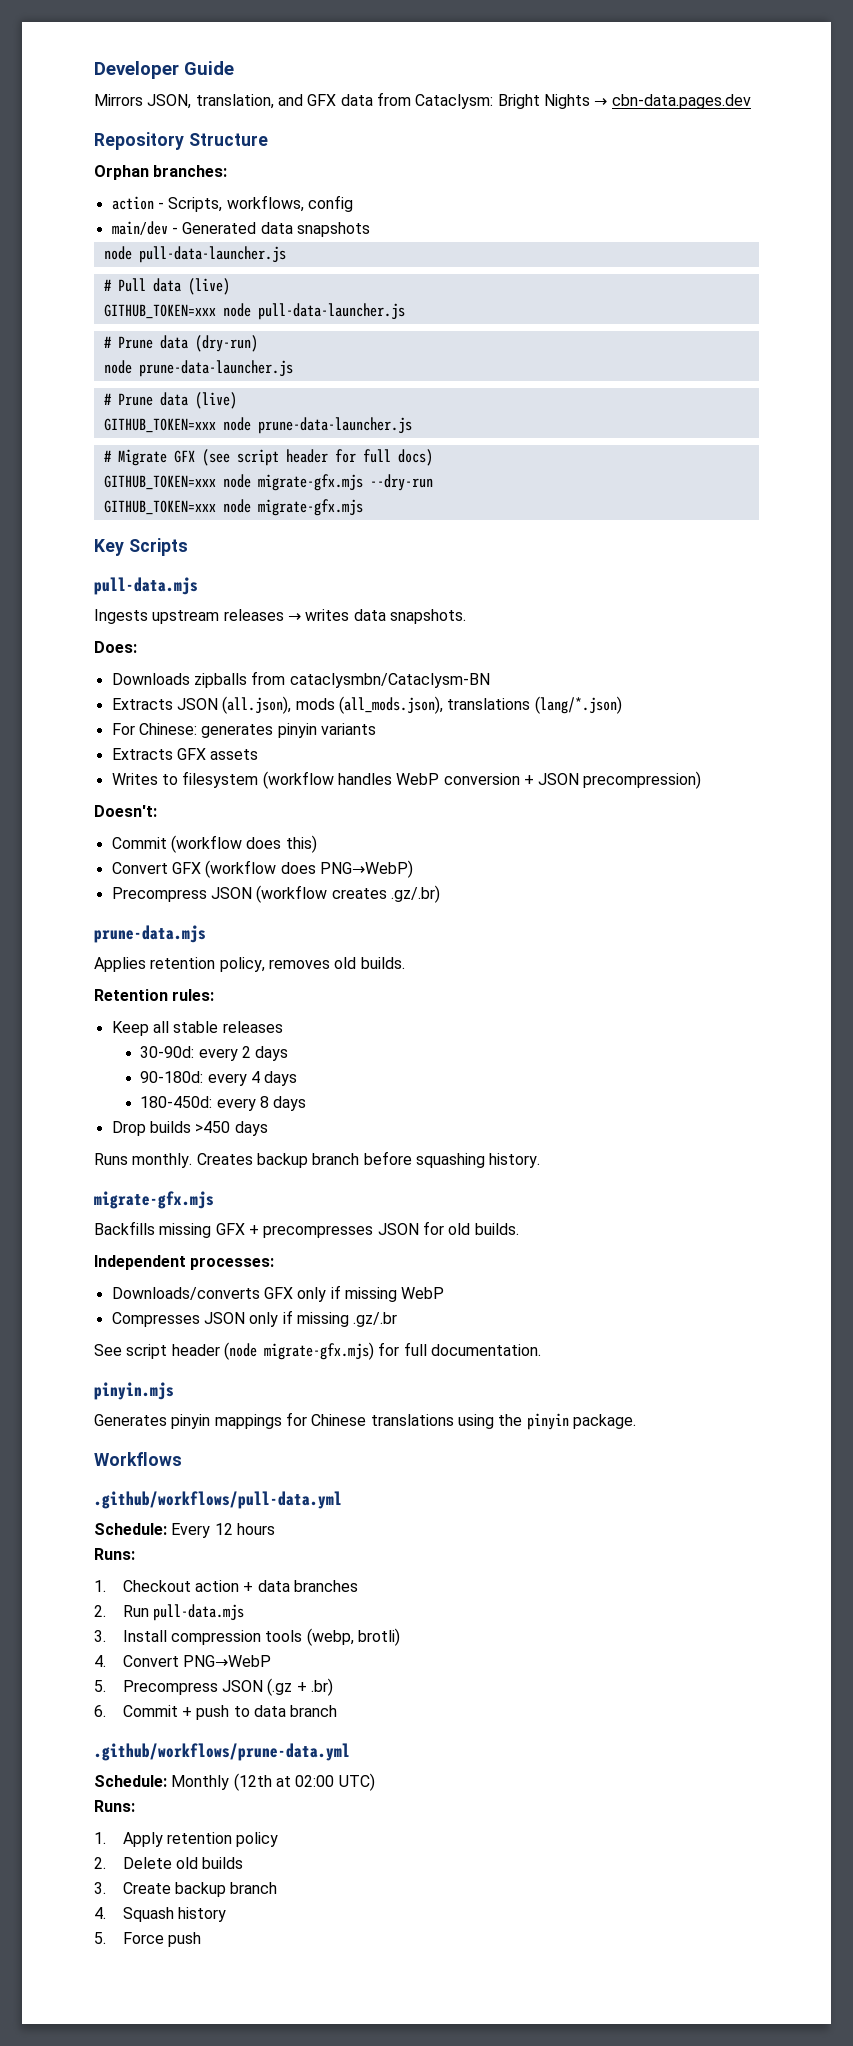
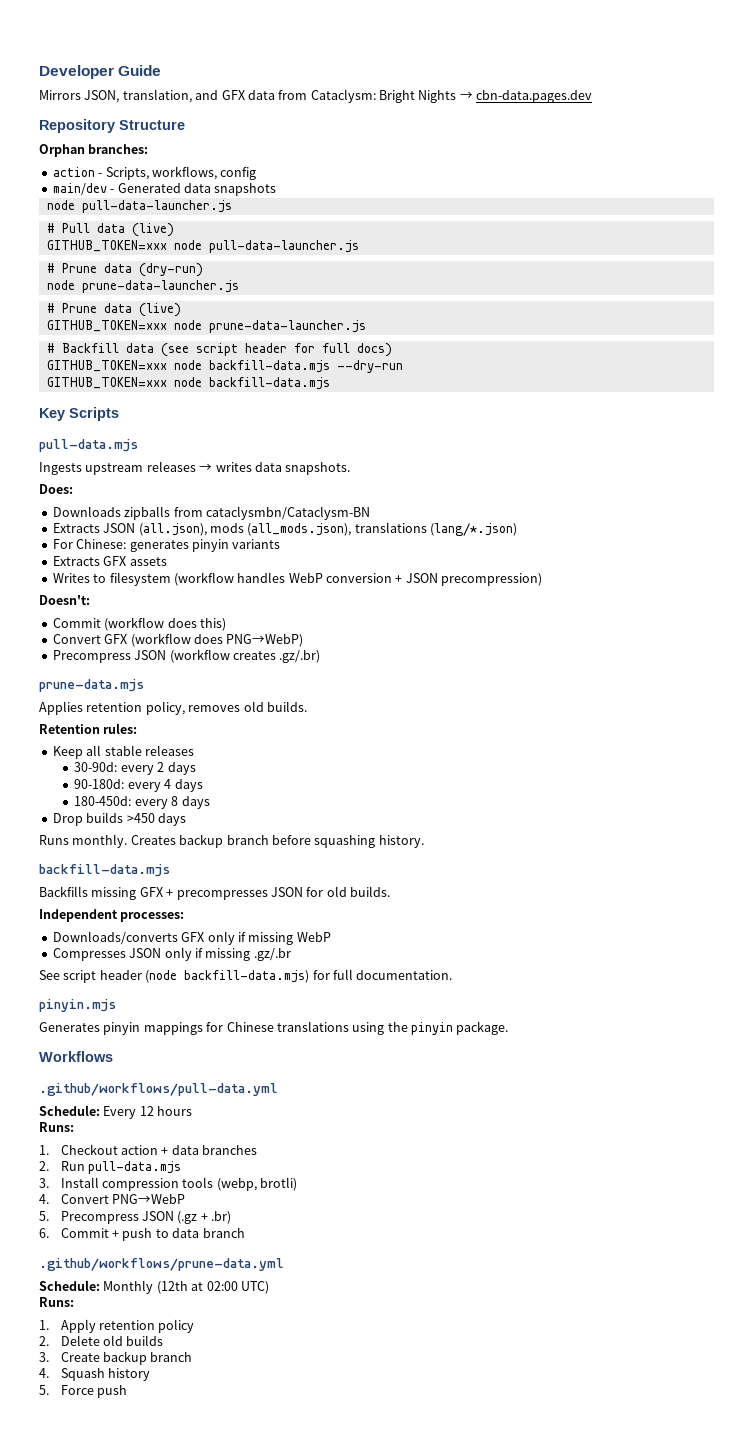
- # Migrate GFX (see script header for full docs)
+ # Backfill data (see script header for full docs)
- GITHUB_TOKEN=xxx node migrate-gfx.mjs --dry-run
- GITHUB_TOKEN=xxx node migrate-gfx.mjs
+ GITHUB_TOKEN=xxx node backfill-data.mjs --dry-run
+ GITHUB_TOKEN=xxx node backfill-data.mjs
  Creates backup branch before squashing history.
- migrate-gfx.mjs
+ backfill-data.mjs
- See script header (node migrate-gfx.mjs) for full documentation.
+ See script header (node backfill-data.mjs) for full documentation.

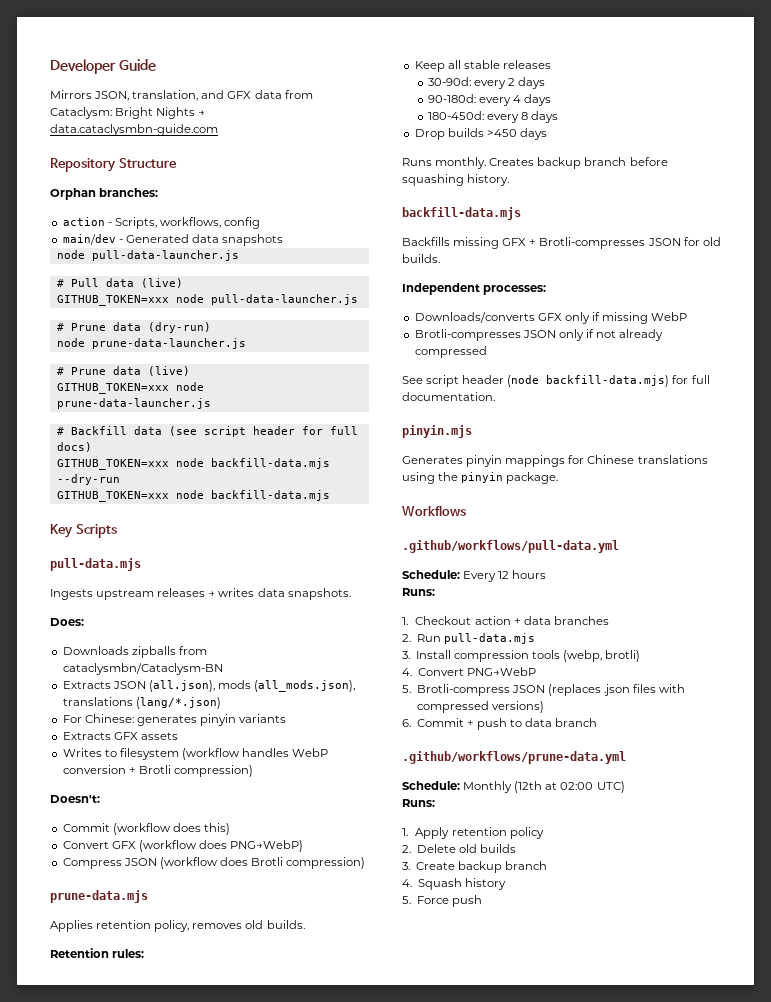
- Mirrors JSON, translation, and GFX data from Cataclysm: Bright Nights → cbn-data.pages.dev
+ Mirrors JSON, translation, and GFX data from Cataclysm: Bright Nights → data.cataclysmbn-guide.com
- Writes to filesystem (workflow handles WebP conversion + JSON precompression)
+ Writes to filesystem (workflow handles WebP conversion + Brotli compression)
- Precompress JSON (workflow creates .gz/.br)
+ Compress JSON (workflow does Brotli compression)
- Backfills missing GFX + precompresses JSON for old builds.
+ Backfills missing GFX + Brotli-compresses JSON for old builds.
- Compresses JSON only if missing .gz/.br
+ Brotli-compresses JSON only if not already compressed
- 5. Precompress JSON (.gz + .br)
+ 5. Brotli-compress JSON (replaces .json files with compressed versions)

